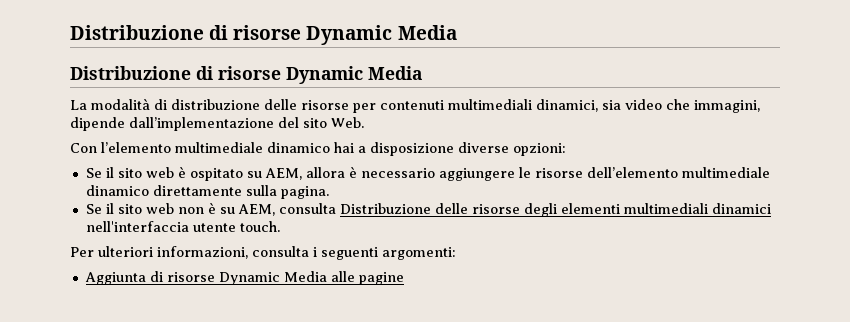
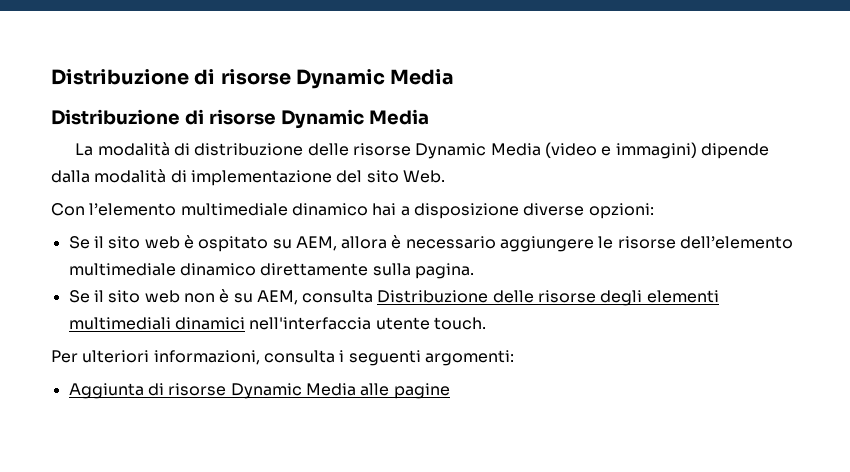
- La modalità di distribuzione delle risorse per contenuti multimediali dinamici, sia video che immagini, dipende dall’implementazione del sito Web.
+ La modalità di distribuzione delle risorse Dynamic Media (video e immagini) dipende dalla modalità di implementazione del sito Web.

